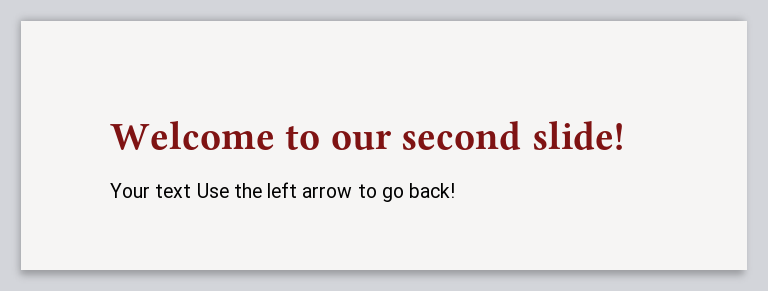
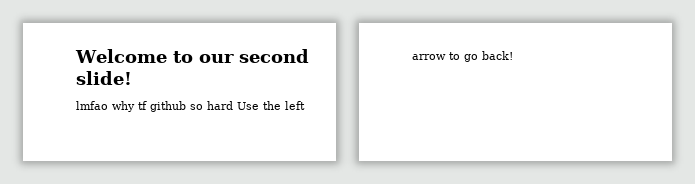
- Your text Use the left arrow to go back!
+ lmfao why tf github so hard Use the left arrow to go back!

